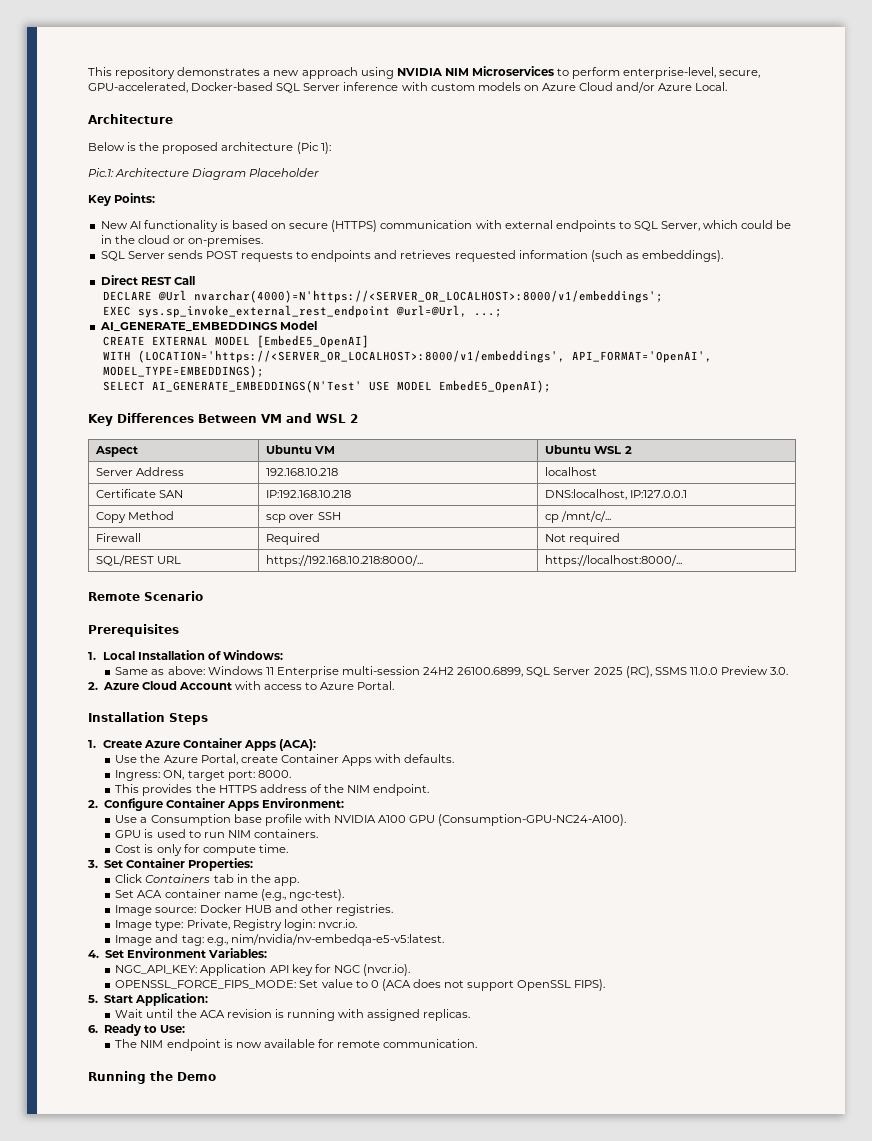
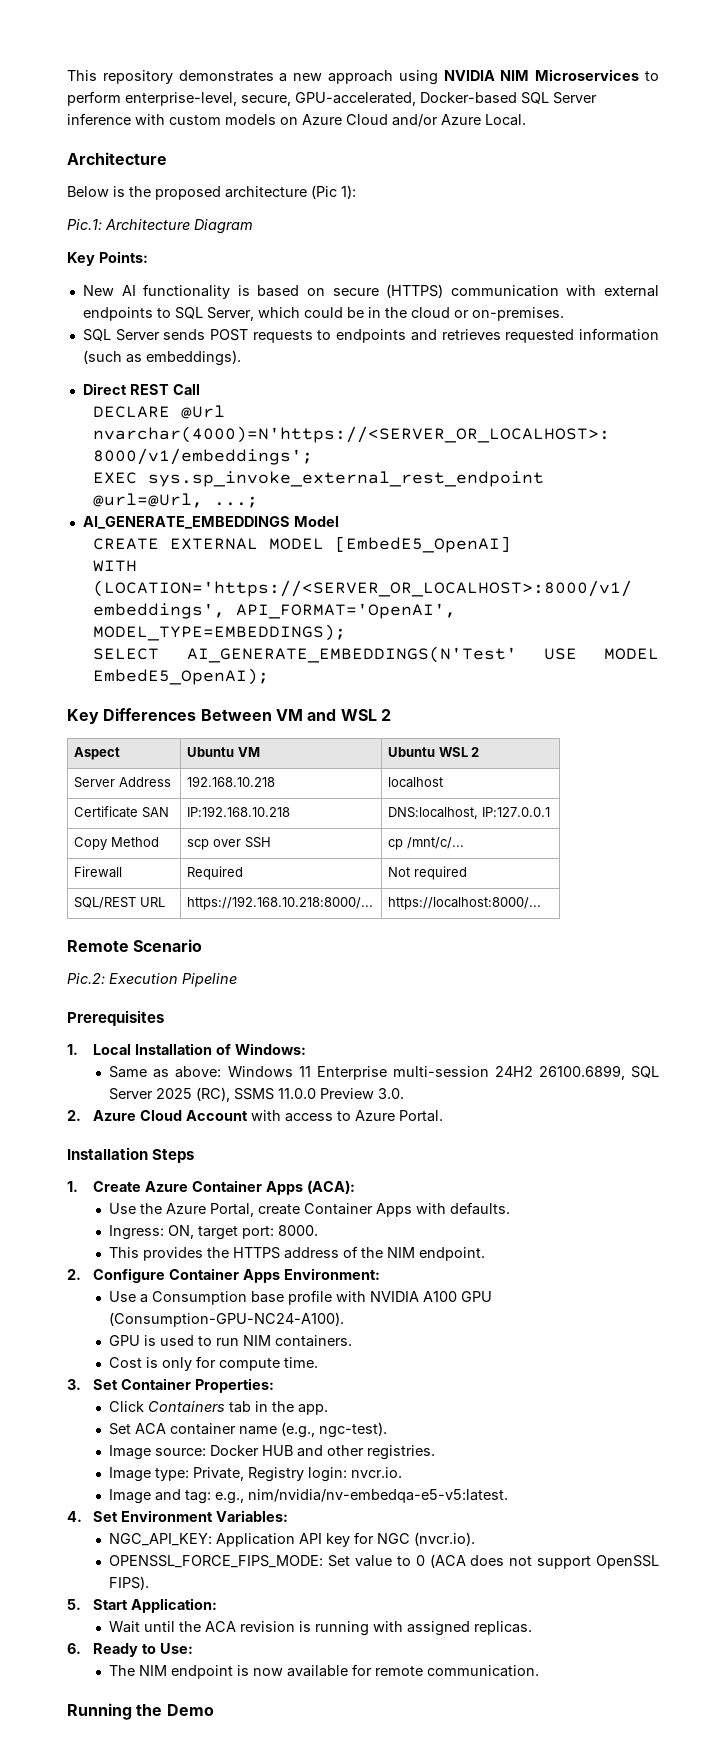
- Pic.1: Architecture Diagram Placeholder
+ Pic.1: Architecture Diagram
+ Pic.2: Execution Pipeline

